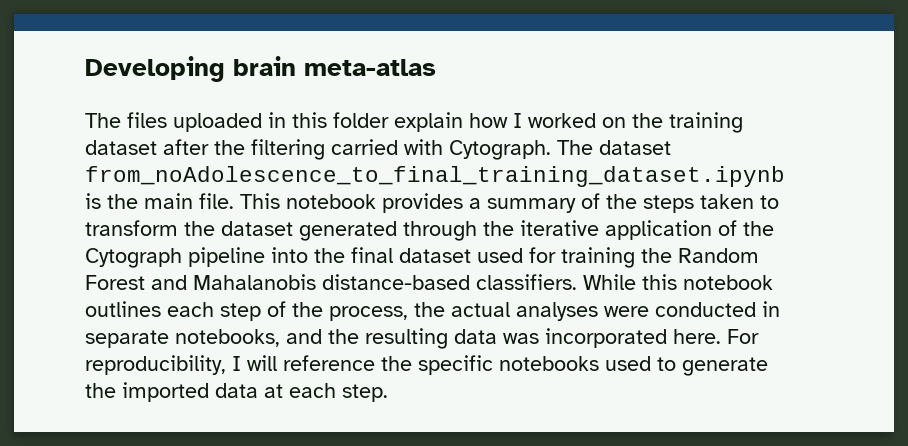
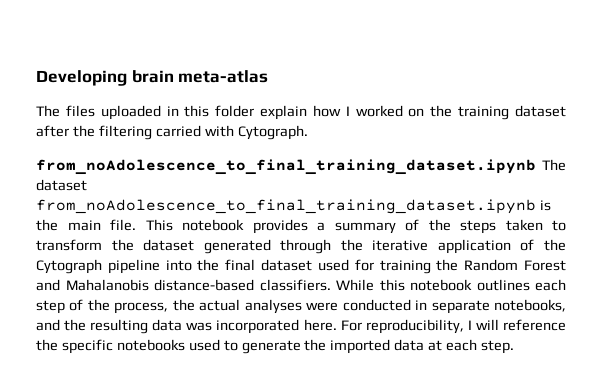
- The files uploaded in this folder explain how I worked on the training dataset after the filtering carried with Cytograph. The dataset from_noAdolescence_to_final_training_dataset.ipynb is the main file.
+ The files uploaded in this folder explain how I worked on the training dataset after the filtering carried with Cytograph.
+ from_noAdolescence_to_final_training_dataset.ipynb The dataset from_noAdolescence_to_final_training_dataset.ipynb is the main file.

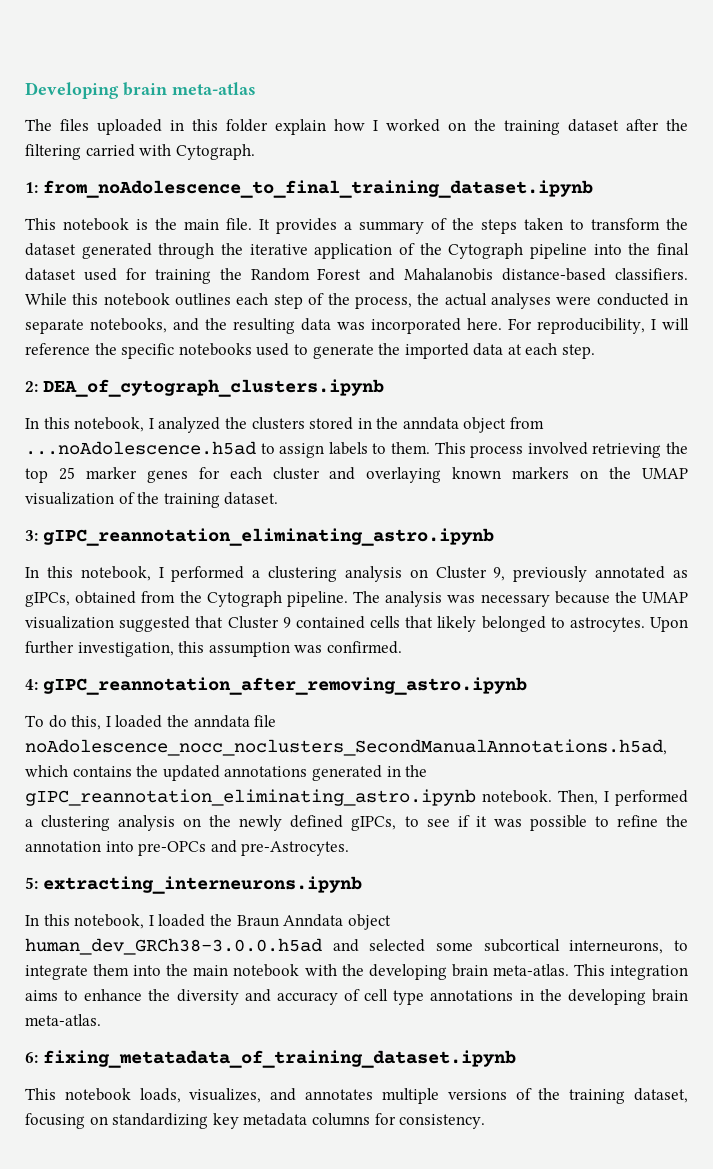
- from_noAdolescence_to_final_training_dataset.ipynb The dataset from_noAdolescence_to_final_training_dataset.ipynb is the main file.
+ 1: from_noAdolescence_to_final_training_dataset.ipynb
+ This notebook is the main file.
- This notebook provides a summary of the steps taken to transform the dataset generated through the iterative application of the Cytograph pipeline into the final dataset used for training the Random Forest and Mahalanobis distance-based classifiers.
+ It provides a summary of the steps taken to transform the dataset generated through the iterative application of the Cytograph pipeline into the final dataset used for training the Random Forest and Mahalanobis distance-based classifiers.
+ 2: DEA_of_cytograph_clusters.ipynb
+ In this notebook, I analyzed the clusters stored in the anndata object from ...noAdolescence.h5ad to assign labels to them. This process involved retrieving the top 25 marker genes for each cluster and overlaying known markers on the UMAP visualization of the training dataset.
+ 3: gIPC_reannotation_eliminating_astro.ipynb
+ In this notebook, I performed a clustering analysis on Cluster 9, previously annotated as gIPCs, obtained from the Cytograph pipeline. The analysis was necessary because the UMAP visualization suggested that Cluster 9 contained cells that likely belonged to astrocytes. Upon further investigation, this assumption was confirmed.
+ 4: gIPC_reannotation_after_removing_astro.ipynb
+ To do this, I loaded the anndata file noAdolescence_nocc_noclusters_SecondManualAnnotations.h5ad, which contains the updated annotations generated in the gIPC_reannotation_eliminating_astro.ipynb notebook. Then, I performed a clustering analysis on the newly defined gIPCs, to see if it was possible to refine the annotation into pre-OPCs and pre-Astrocytes.
+ 5: extracting_interneurons.ipynb
+ In this notebook, I loaded the Braun Anndata object human_dev_GRCh38-3.0.0.h5ad and selected some subcortical interneurons, to integrate them into the main notebook with the developing brain meta-atlas. This integration aims to enhance the diversity and accuracy of cell type annotations in the developing brain meta-atlas.
+ 6: fixing_metatadata_of_training_dataset.ipynb
+ This notebook loads, visualizes, and annotates multiple versions of the training dataset, focusing on standardizing key metadata columns for consistency.

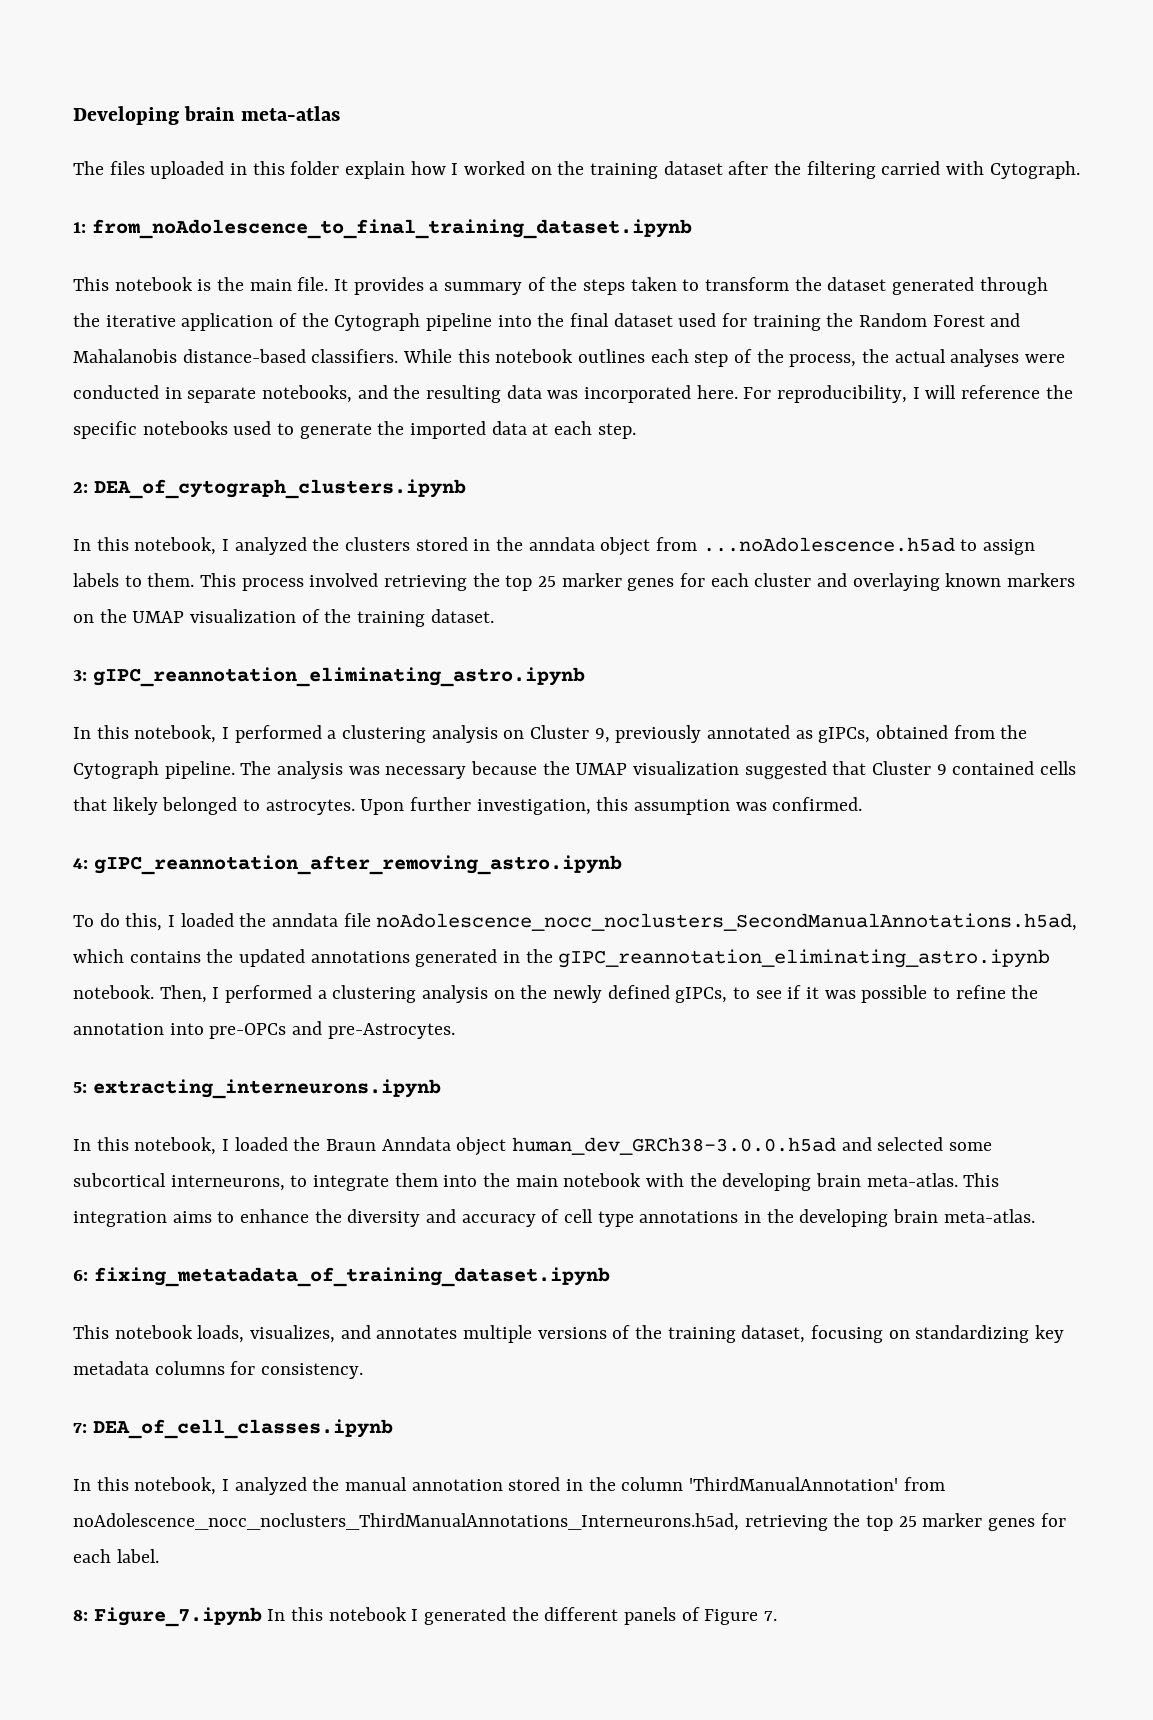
+ 7: DEA_of_cell_classes.ipynb
+ In this notebook, I analyzed the manual annotation stored in the column 'ThirdManualAnnotation' from noAdolescence_nocc_noclusters_ThirdManualAnnotations_Interneurons.h5ad, retrieving the top 25 marker genes for each label.
+ 8: Figure_7.ipynb In this notebook I generated the different panels of Figure 7.

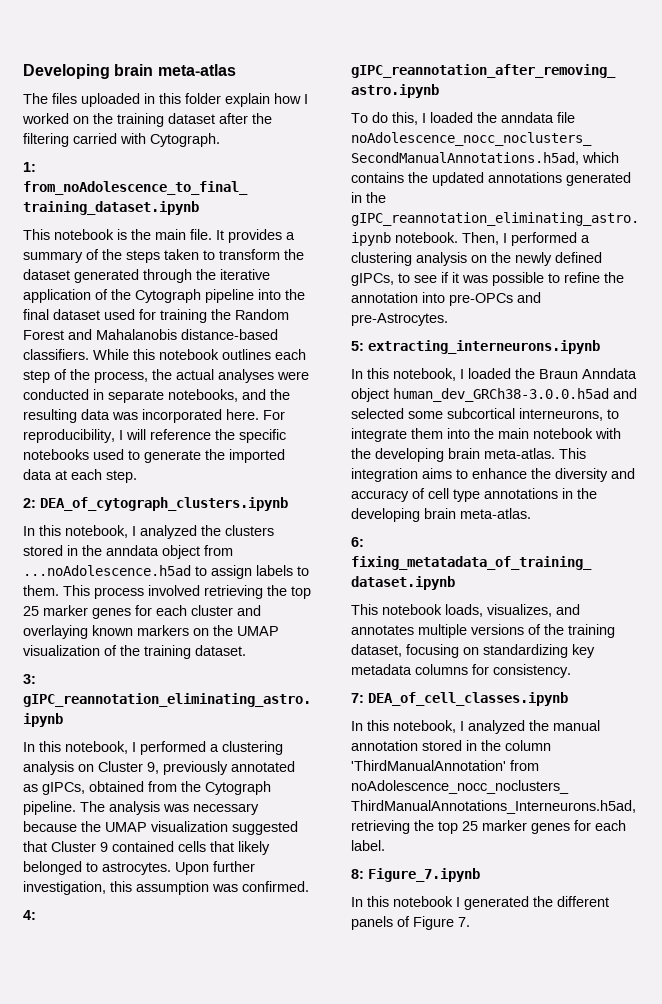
- 8: Figure_7.ipynb In this notebook I generated the different panels of Figure 7.
+ 8: Figure_7.ipynb
+ In this notebook I generated the different panels of Figure 7.

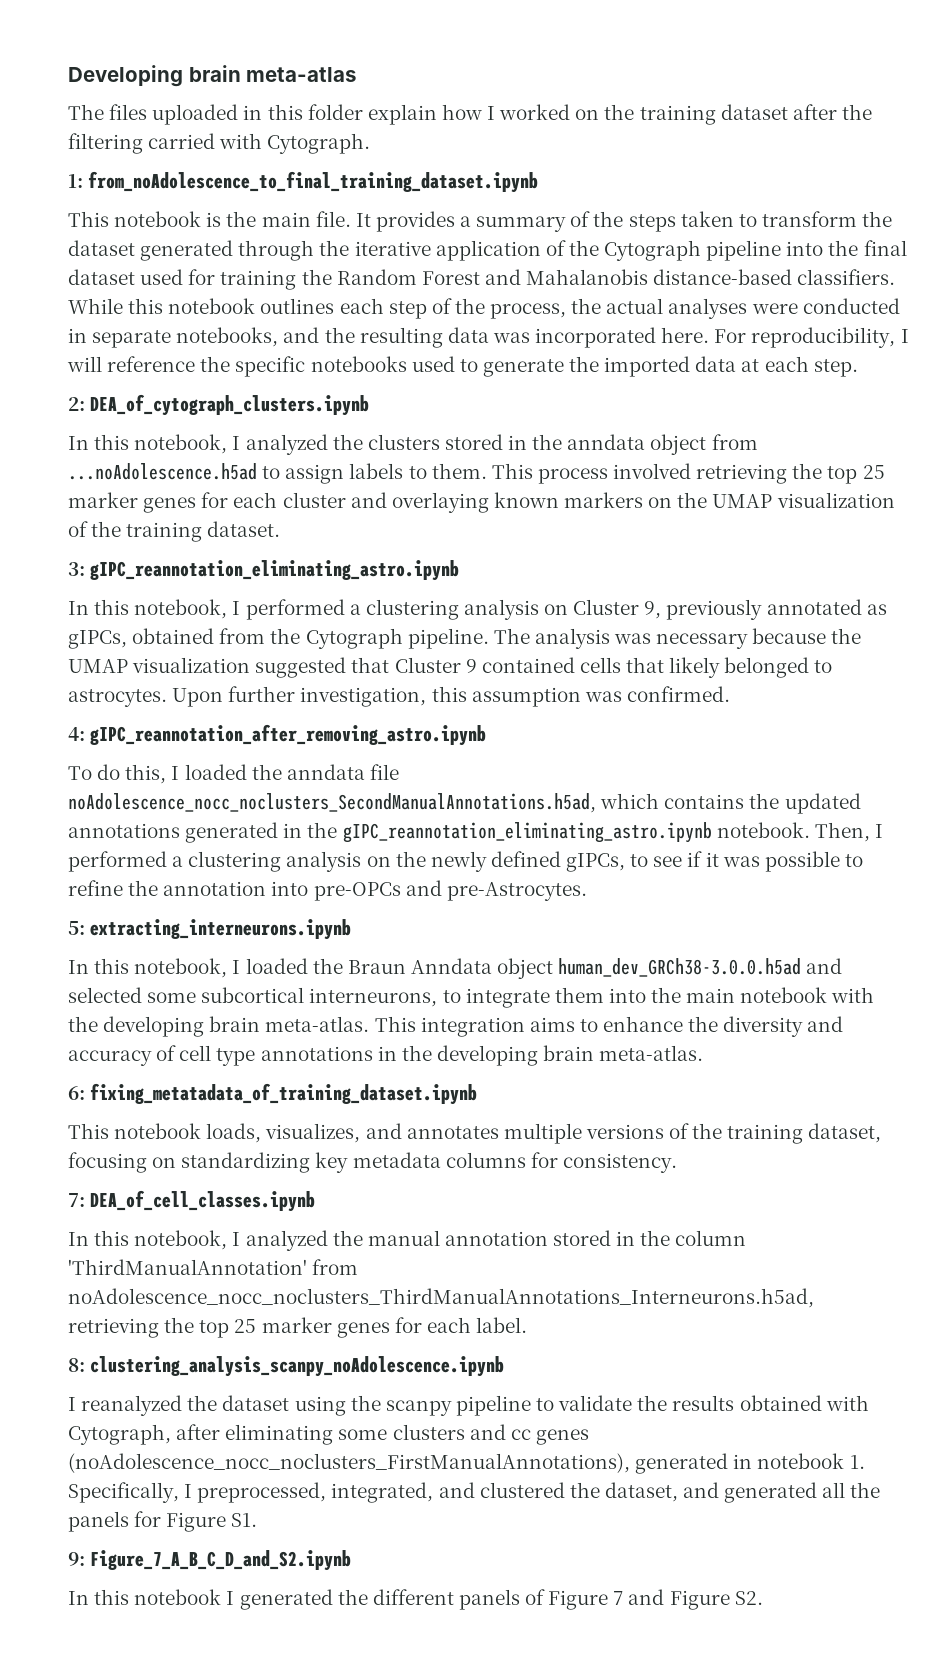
- 8: Figure_7.ipynb
+ 8: clustering_analysis_scanpy_noAdolescence.ipynb
+ I reanalyzed the dataset using the scanpy pipeline to validate the results obtained with Cytograph, after eliminating some clusters and cc genes (noAdolescence_nocc_noclusters_FirstManualAnnotations), generated in notebook 1. Specifically, I preprocessed, integrated, and clustered the dataset, and generated all the panels for Figure S1.
+ 9: Figure_7_A_B_C_D_and_S2.ipynb
- In this notebook I generated the different panels of Figure 7.
+ In this notebook I generated the different panels of Figure 7 and Figure S2.

